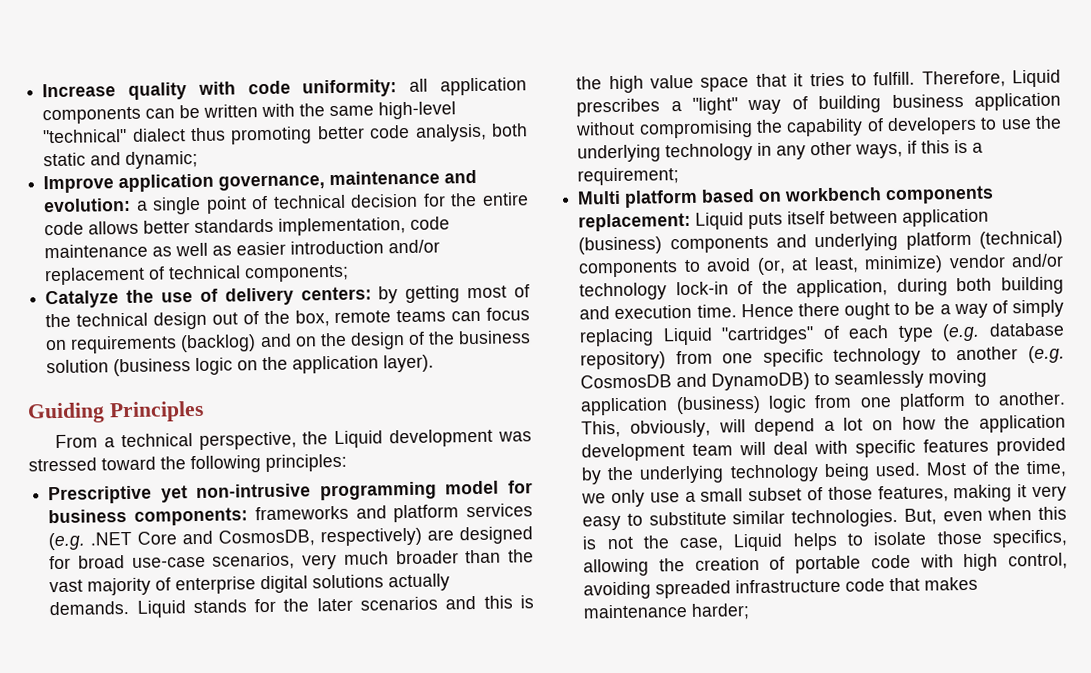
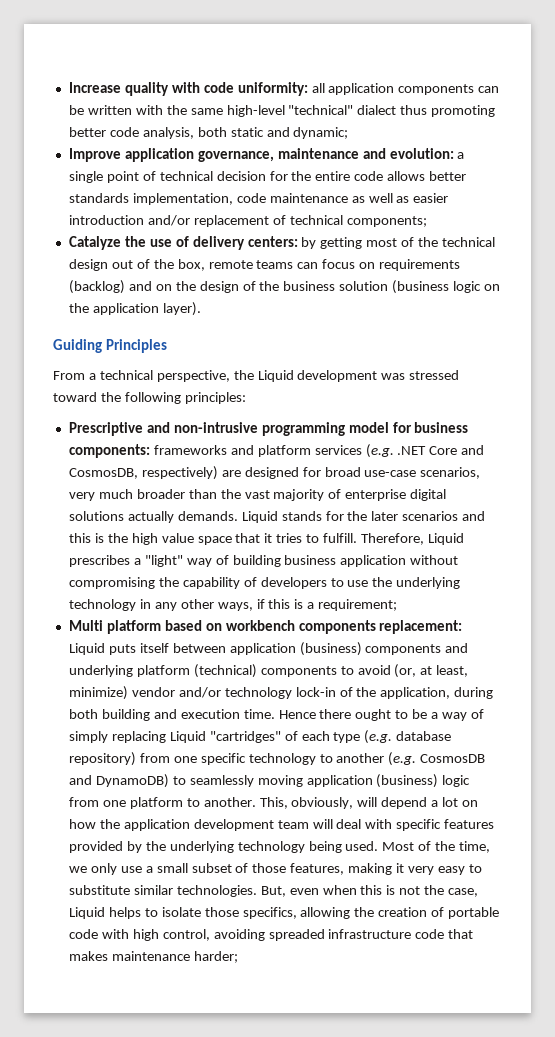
- Prescriptive yet non-intrusive programming model for business components: frameworks and platform services (e.g. .NET Core and CosmosDB, respectively) are designed for broad use-case scenarios, very much broader than the vast majority of enterprise digital solutions actually demands.
+ Prescriptive and non-intrusive programming model for business components: frameworks and platform services (e.g. .NET Core and CosmosDB, respectively) are designed for broad use-case scenarios, very much broader than the vast majority of enterprise digital solutions actually demands.

